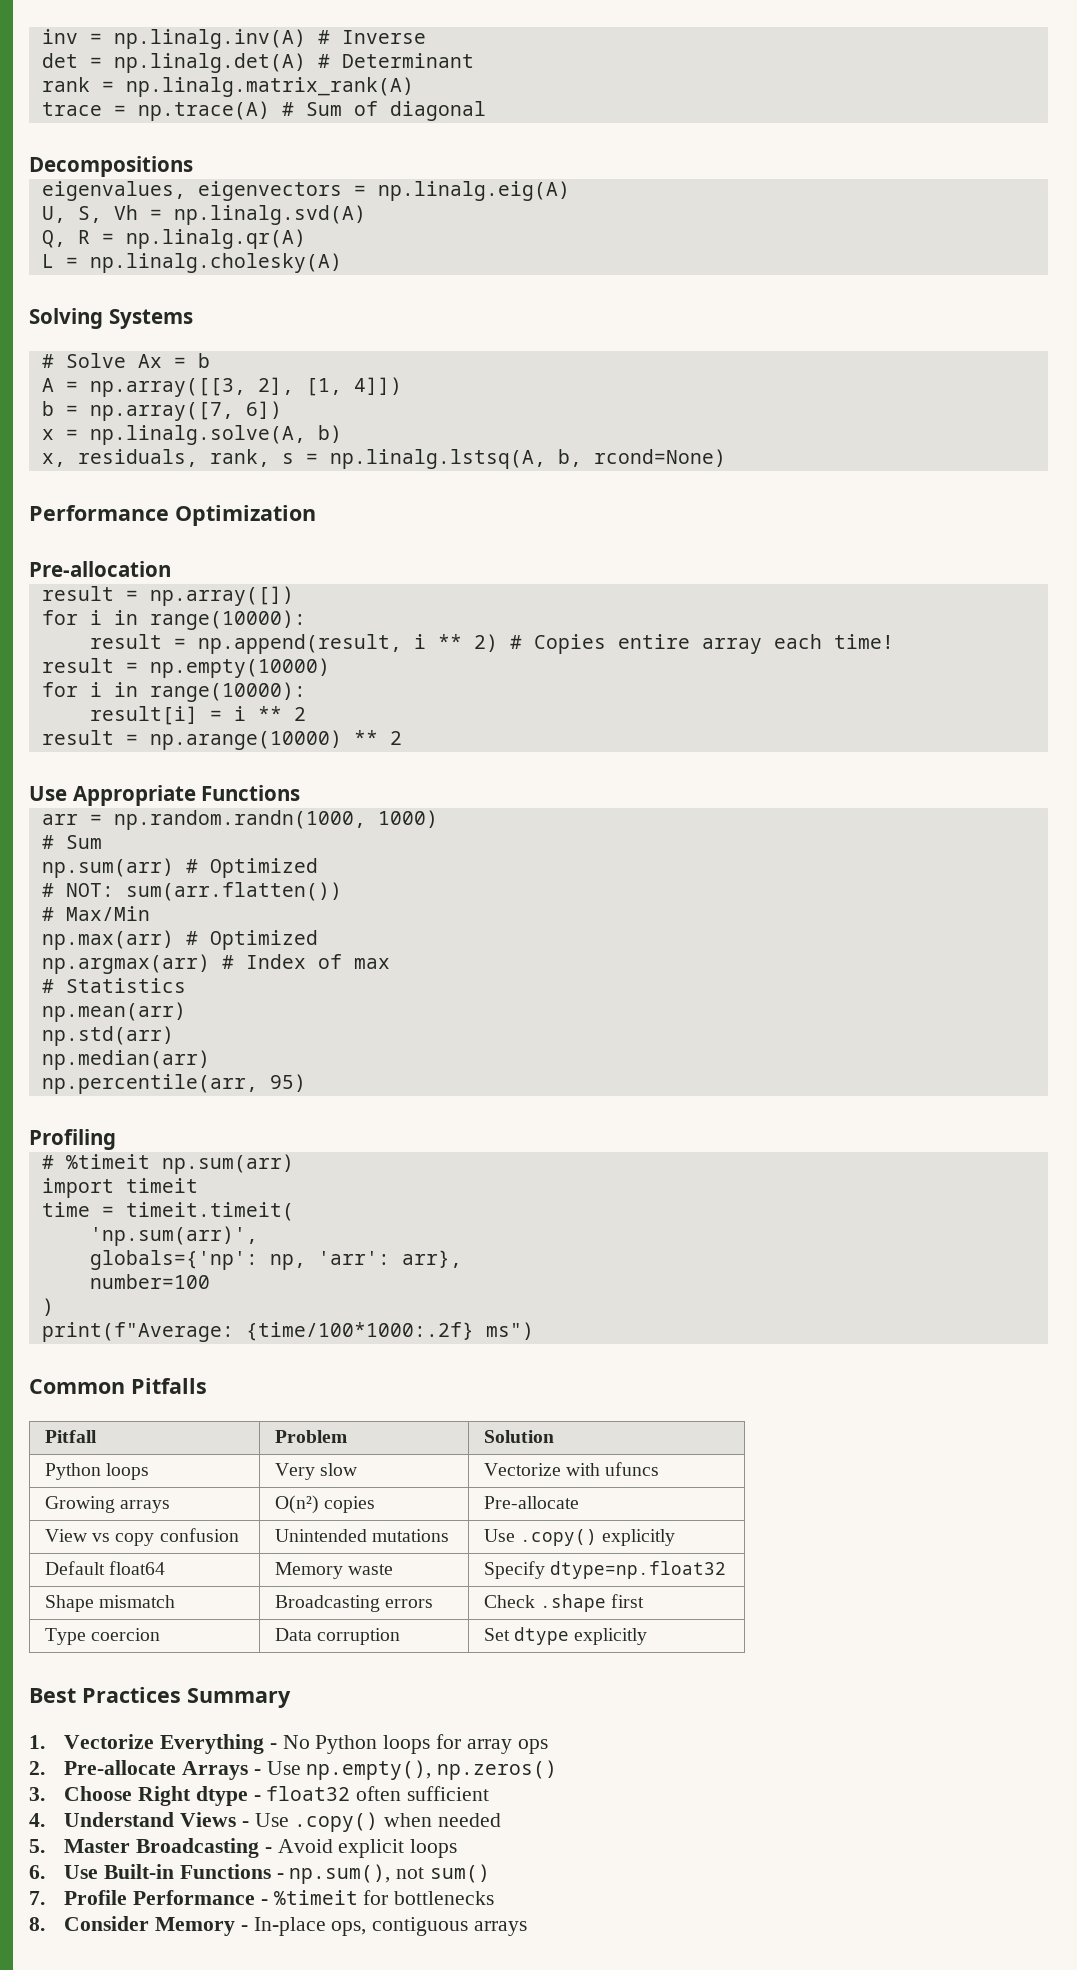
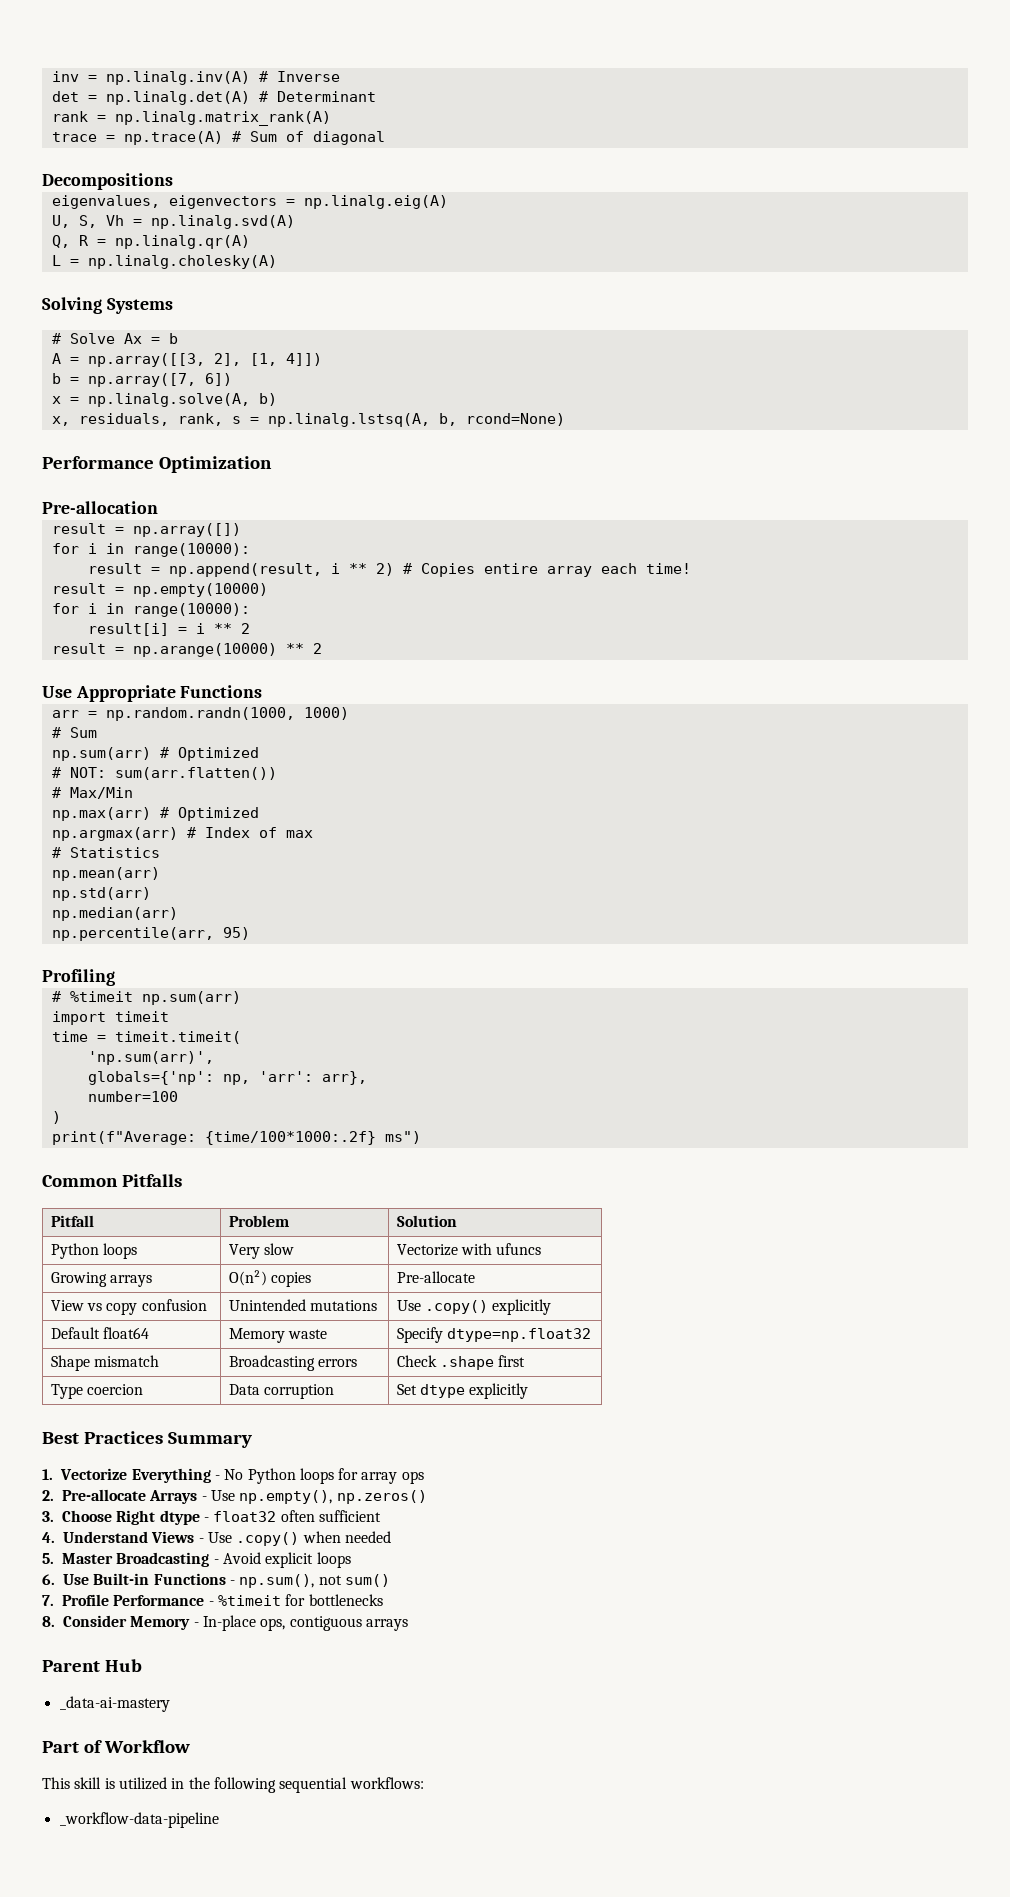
+ Parent Hub
+ _data-ai-mastery
+ Part of Workflow
+ This skill is utilized in the following sequential workflows:
+ _workflow-data-pipeline

